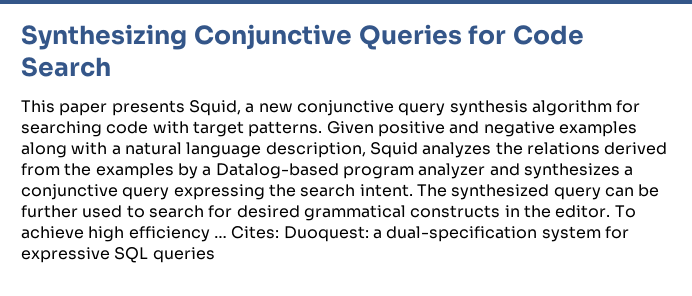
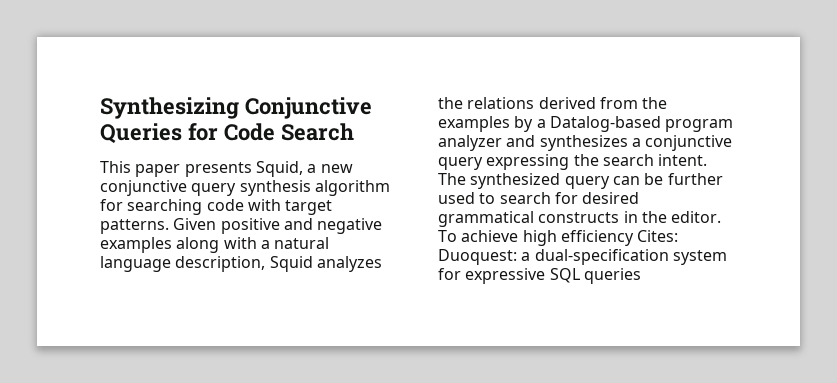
- To achieve high efficiency … Cites: Duoquest: a dual-specification system for expressive SQL queries
+ To achieve high efficiency Cites: Duoquest: a dual-specification system for expressive SQL queries

